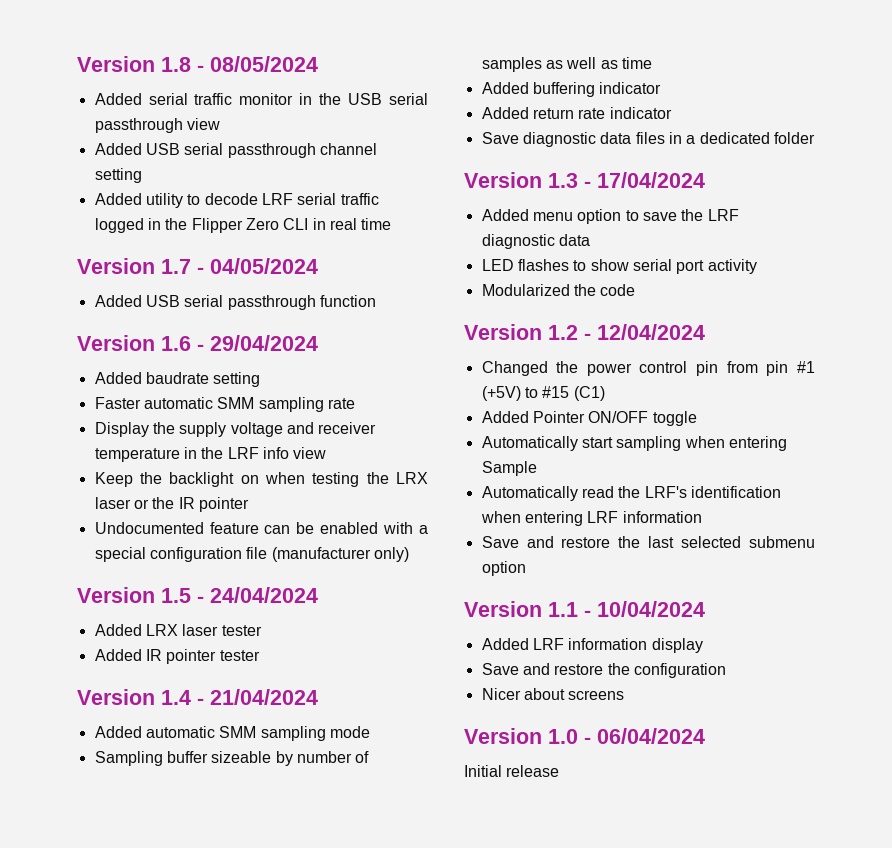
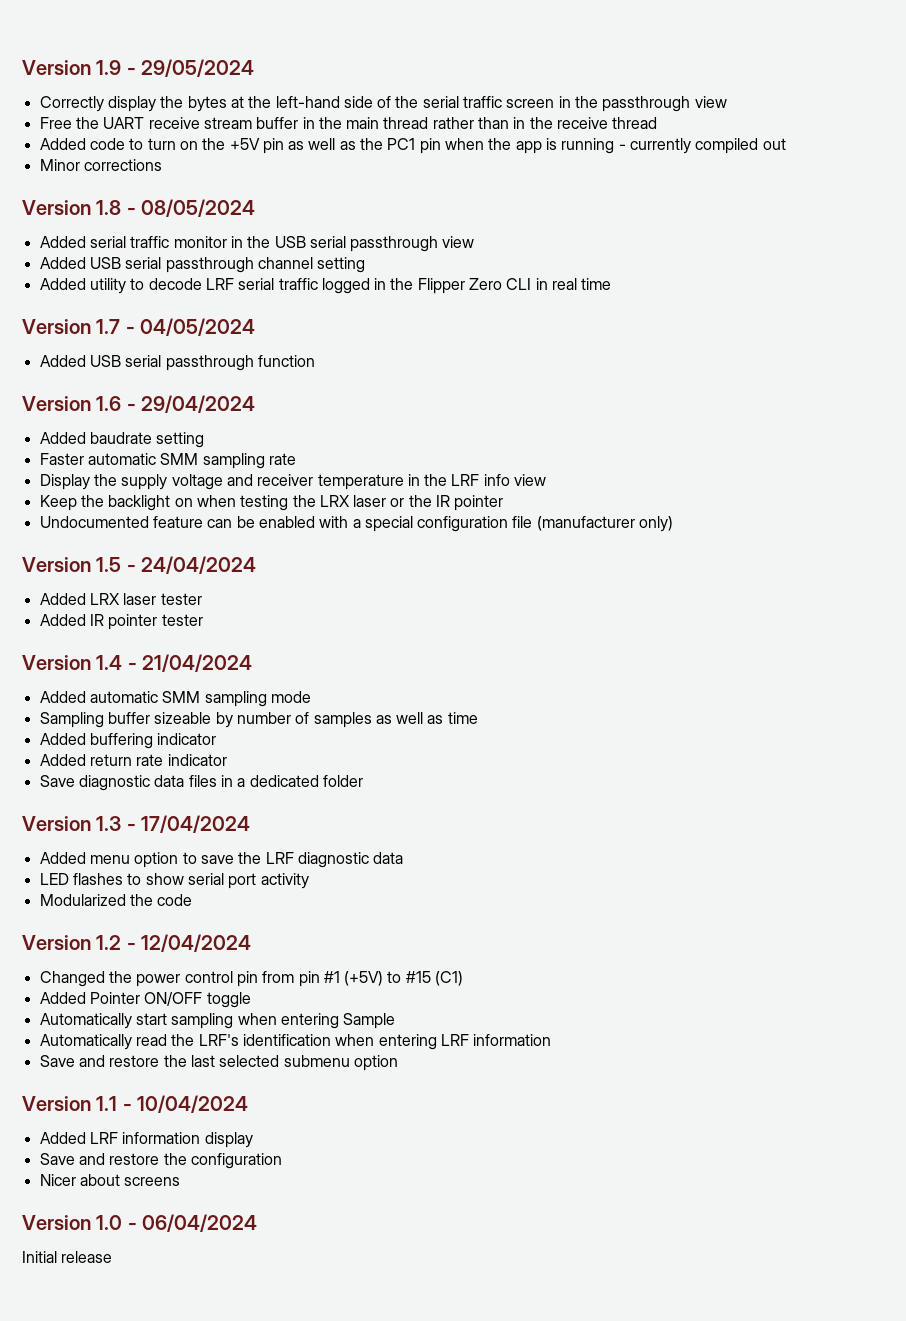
+ Version 1.9 - 29/05/2024
+ Correctly display the bytes at the left-hand side of the serial traffic screen in the passthrough view
+ Free the UART receive stream buffer in the main thread rather than in the receive thread
+ Added code to turn on the +5V pin as well as the PC1 pin when the app is running - currently compiled out
+ Minor corrections

